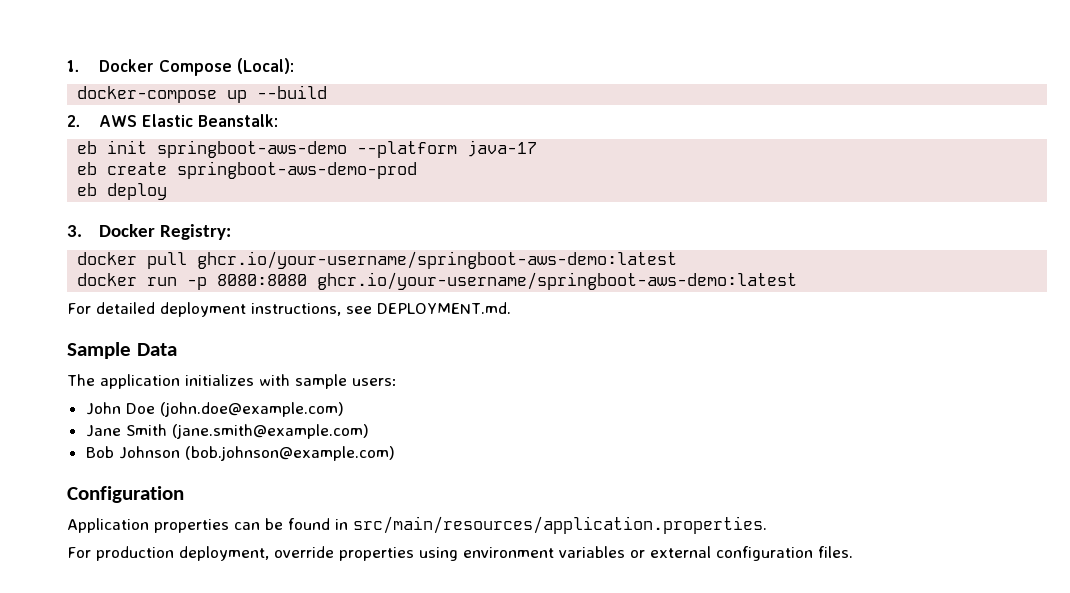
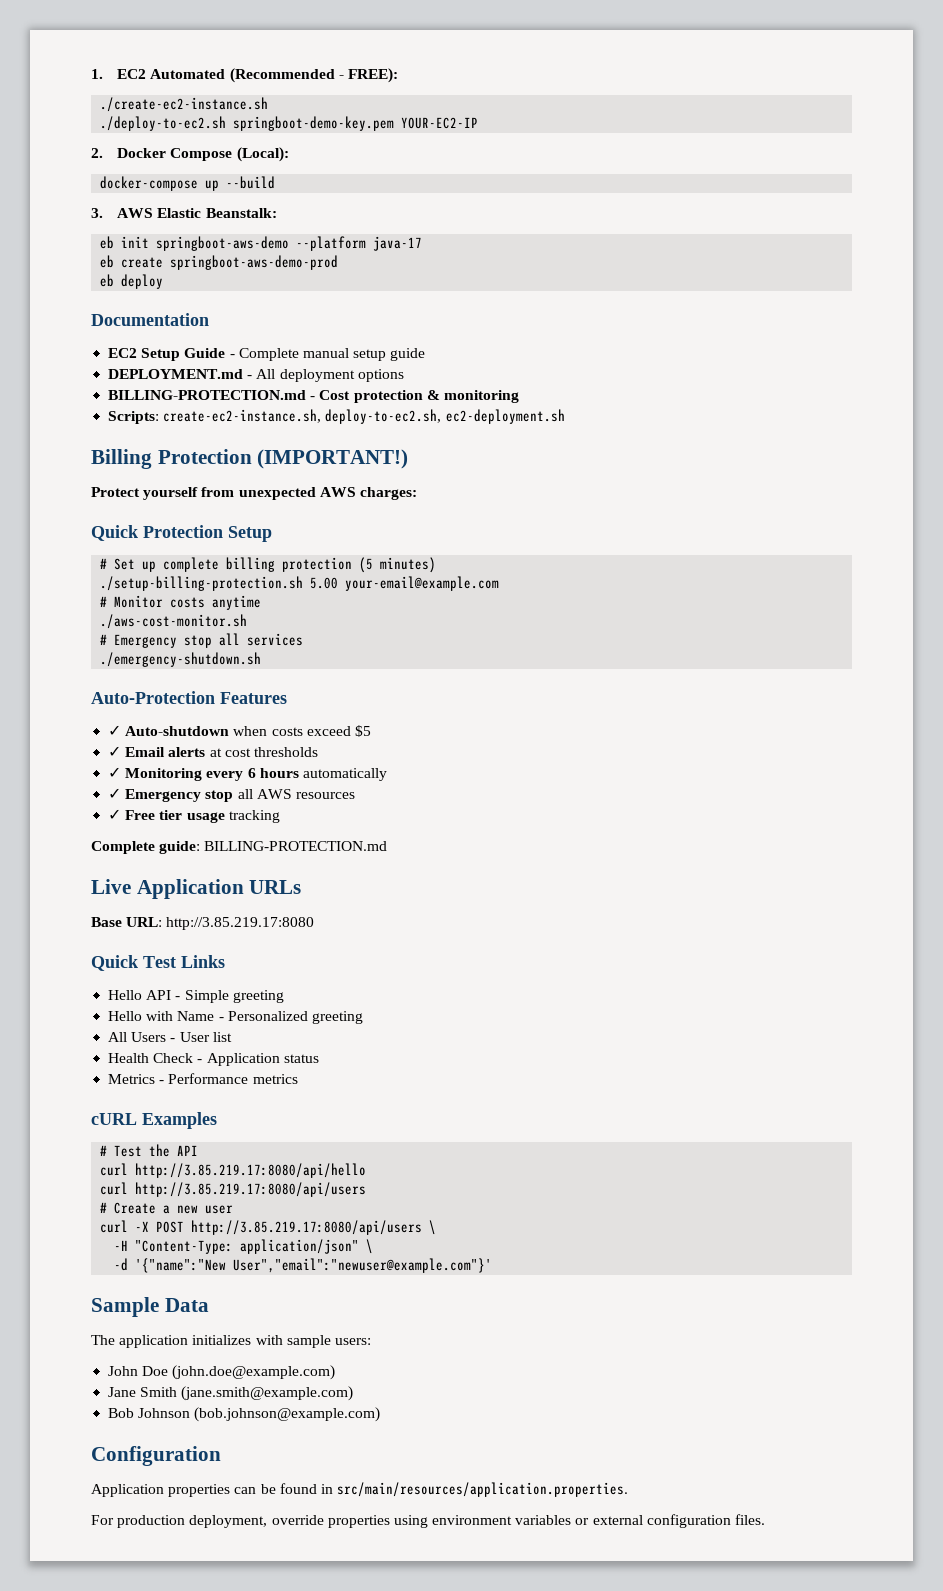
- 1. Docker Compose (Local):
+ 1. EC2 Automated (Recommended - FREE):
+ ./create-ec2-instance.sh
+ ./deploy-to-ec2.sh springboot-demo-key.pem YOUR-EC2-IP
+ 2. Docker Compose (Local):
- 2. AWS Elastic Beanstalk:
+ 3. AWS Elastic Beanstalk:
- 3. Docker Registry:
- docker pull ghcr.io/your-username/springboot-aws-demo:latest
- docker run -p 8080:8080 ghcr.io/your-username/springboot-aws-demo:latest
- For detailed deployment instructions, see DEPLOYMENT.md.
+ Documentation
+ EC2 Setup Guide - Complete manual setup guide
+ DEPLOYMENT.md - All deployment options
+ BILLING-PROTECTION.md - Cost protection & monitoring
+ Scripts: create-ec2-instance.sh, deploy-to-ec2.sh, ec2-deployment.sh
+ Billing Protection (IMPORTANT!)
+ Protect yourself from unexpected AWS charges:
+ Quick Protection Setup
+ # Set up complete billing protection (5 minutes)
+ ./setup-billing-protection.sh 5.00 your-email@example.com
+ # Monitor costs anytime
+ ./aws-cost-monitor.sh
+ # Emergency stop all services
+ ./emergency-shutdown.sh
+ Auto-Protection Features
+ ✓ Auto-shutdown when costs exceed $5
+ ✓ Email alerts at cost thresholds
+ ✓ Monitoring every 6 hours automatically
+ ✓ Emergency stop all AWS resources
+ ✓ Free tier usage tracking
+ Complete guide: BILLING-PROTECTION.md
+ Live Application URLs
+ Base URL: http://3.85.219.17:8080
+ Quick Test Links
+ Hello API - Simple greeting
+ Hello with Name - Personalized greeting
+ All Users - User list
+ Health Check - Application status
+ Metrics - Performance metrics
+ cURL Examples
+ # Test the API
+ curl http://3.85.219.17:8080/api/hello
+ curl http://3.85.219.17:8080/api/users
+ # Create a new user
+ curl -X POST http://3.85.219.17:8080/api/users \
+ -H "Content-Type: application/json" \
+ -d '{"name":"New User","email":"newuser@example.com"}'

